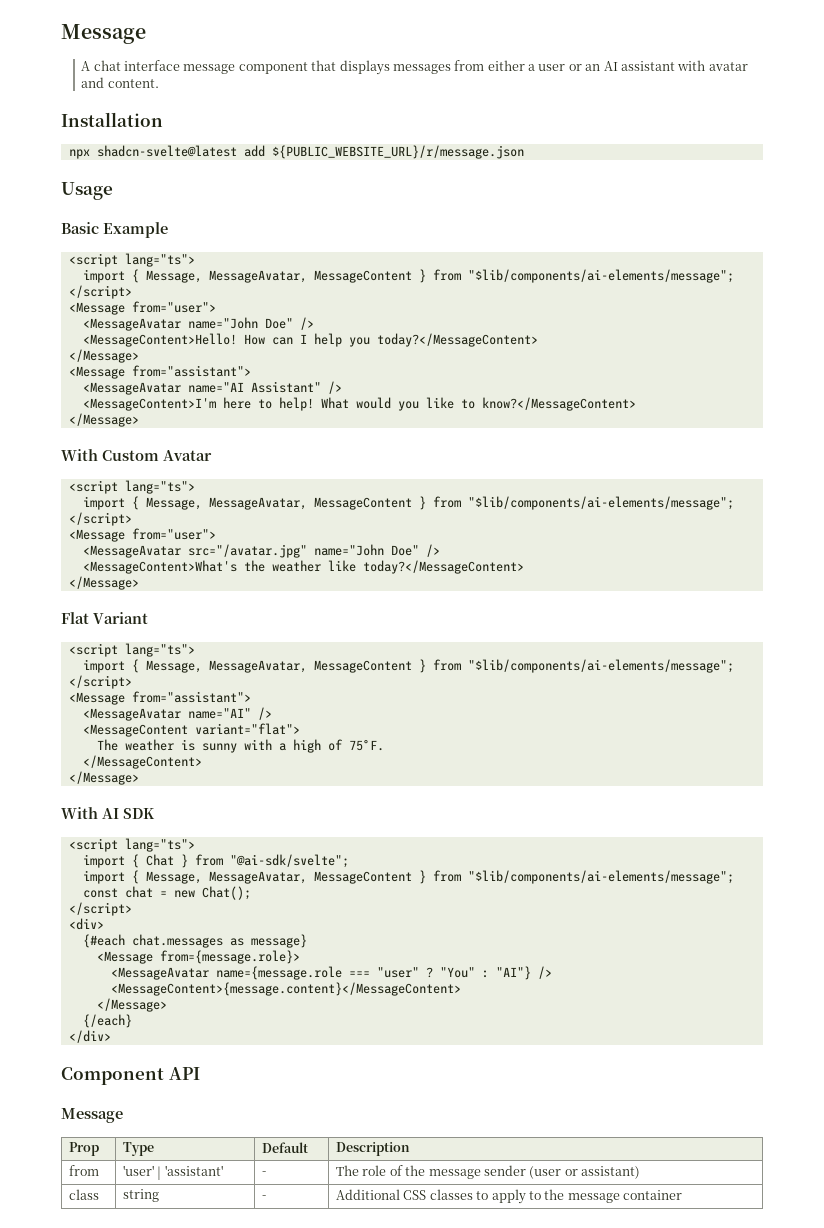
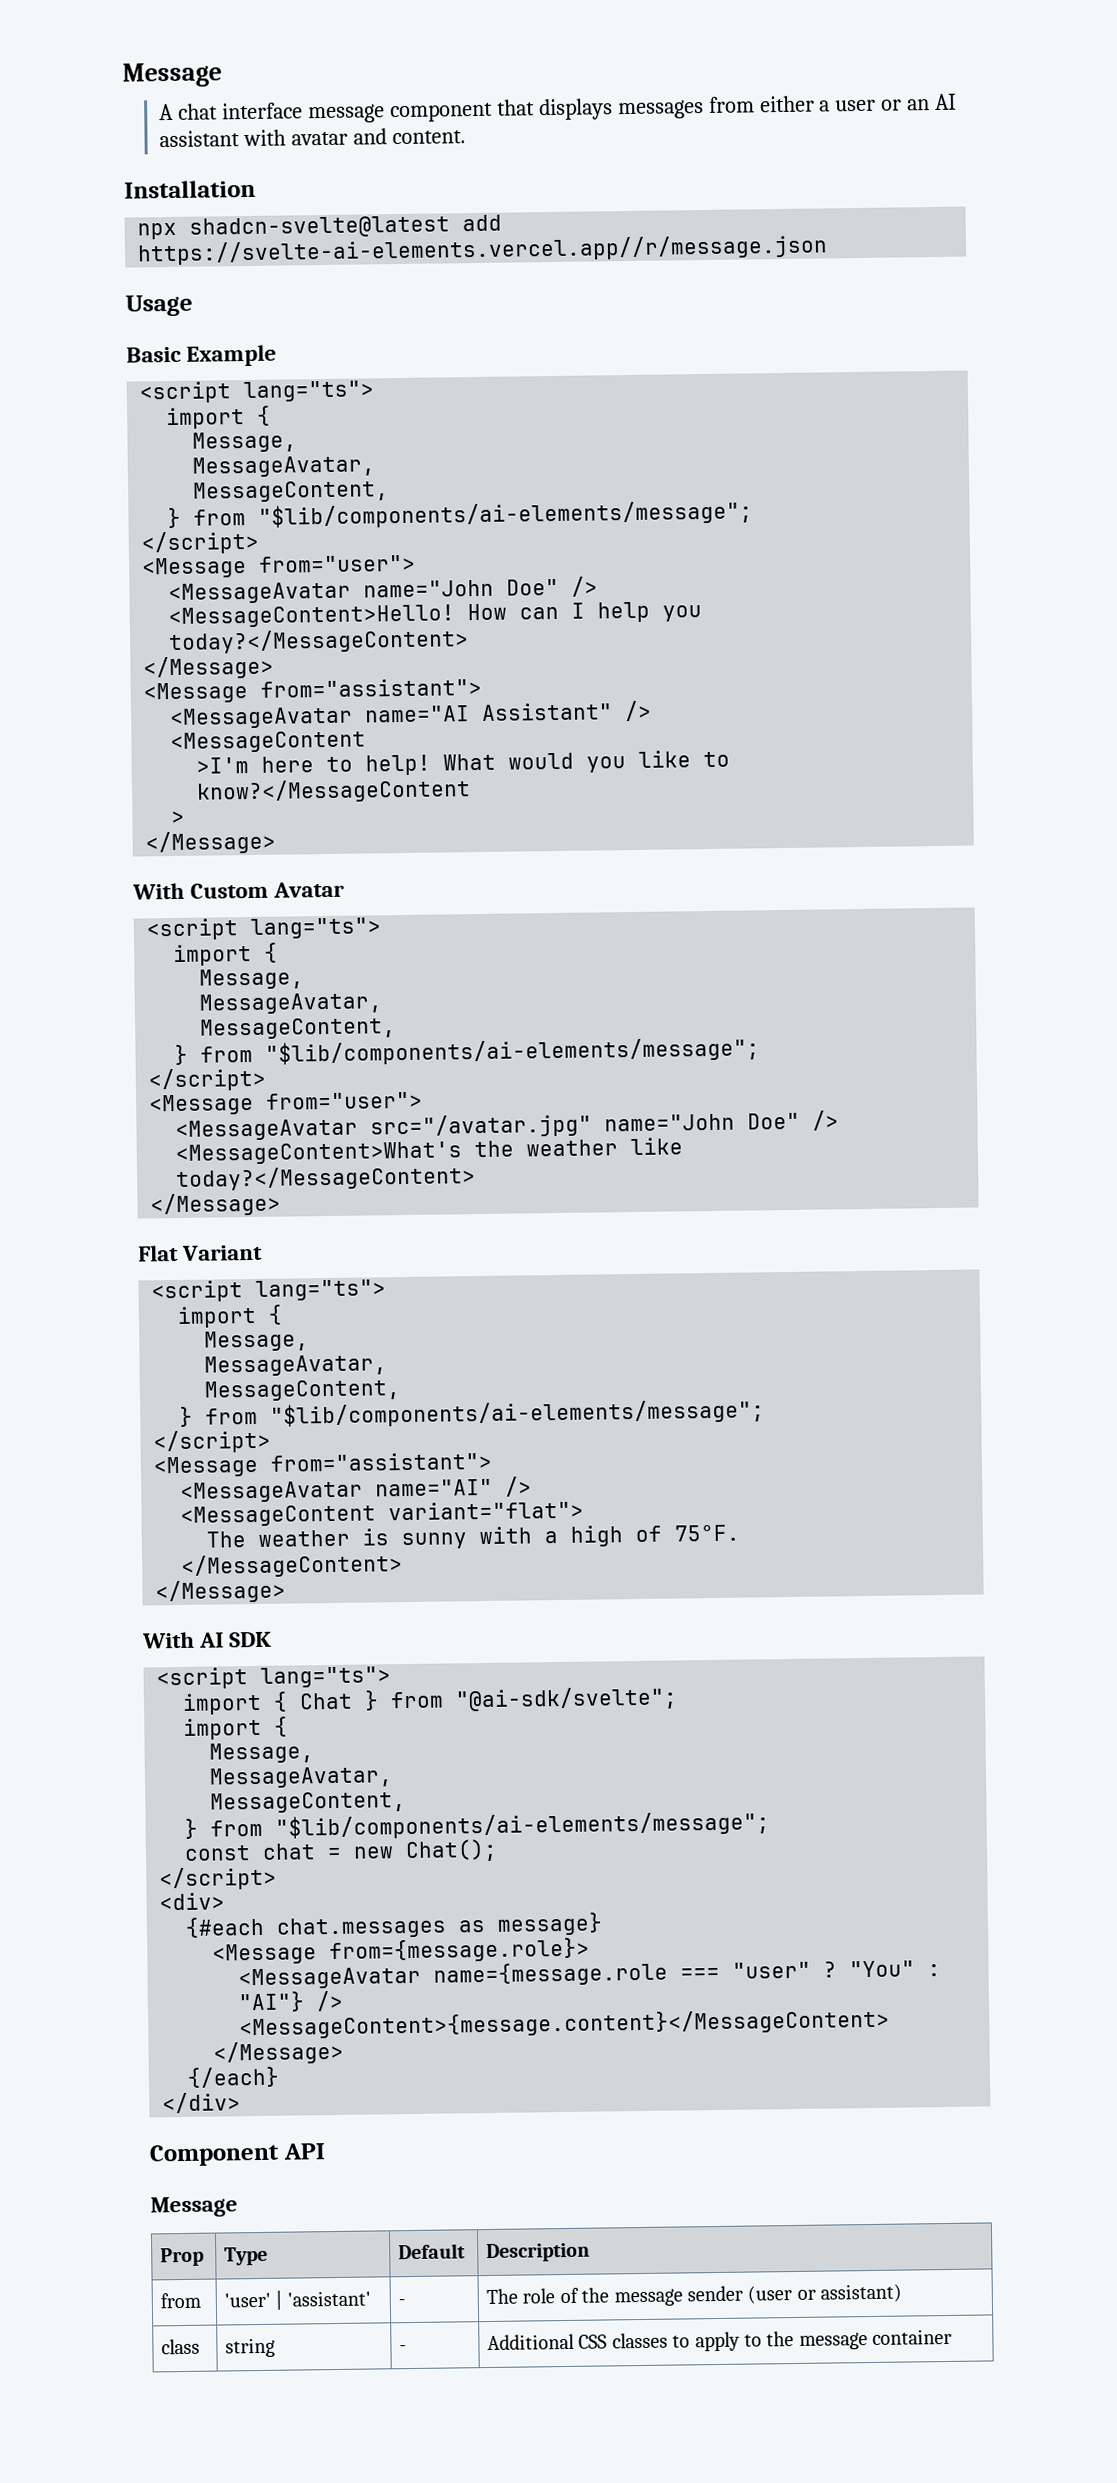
- npx shadcn-svelte@latest add ${PUBLIC_WEBSITE_URL}/r/message.json
+ npx shadcn-svelte@latest add https://svelte-ai-elements.vercel.app//r/message.json
  Basic Example
  <script lang="ts">
- import { Message, MessageAvatar, MessageContent } from "$lib/components/ai-elements/message";
+ import {
+ Message,
+ MessageAvatar,
+ MessageContent,
+ } from "$lib/components/ai-elements/message";
  <MessageAvatar name="AI Assistant" />
- <MessageContent>I'm here to help!
+ <MessageContent
+ >I'm here to help!
- What would you like to know?</MessageContent>
+ What would you like to know?</MessageContent
+ >
  With Custom Avatar
  <script lang="ts">
- import { Message, MessageAvatar, MessageContent } from "$lib/components/ai-elements/message";
+ import {
+ Message,
+ MessageAvatar,
+ MessageContent,
+ } from "$lib/components/ai-elements/message";
  Flat Variant
  <script lang="ts">
- import { Message, MessageAvatar, MessageContent } from "$lib/components/ai-elements/message";
+ import {
+ Message,
+ MessageAvatar,
+ MessageContent,
+ } from "$lib/components/ai-elements/message";
  import { Chat } from "@ai-sdk/svelte";
- import { Message, MessageAvatar, MessageContent } from "$lib/components/ai-elements/message";
+ import {
+ Message,
+ MessageAvatar,
+ MessageContent,
+ } from "$lib/components/ai-elements/message";

